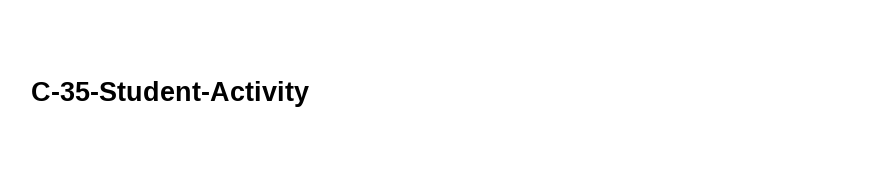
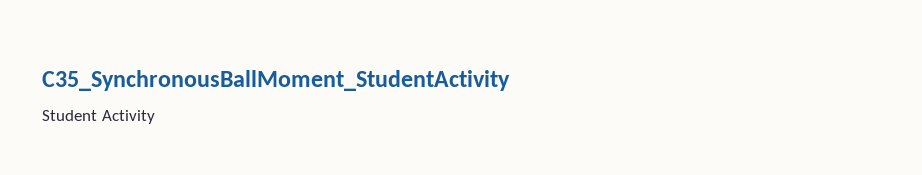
- C-35-Student-Activity
+ C35_SynchronousBallMoment_StudentActivity
+ Student Activity

